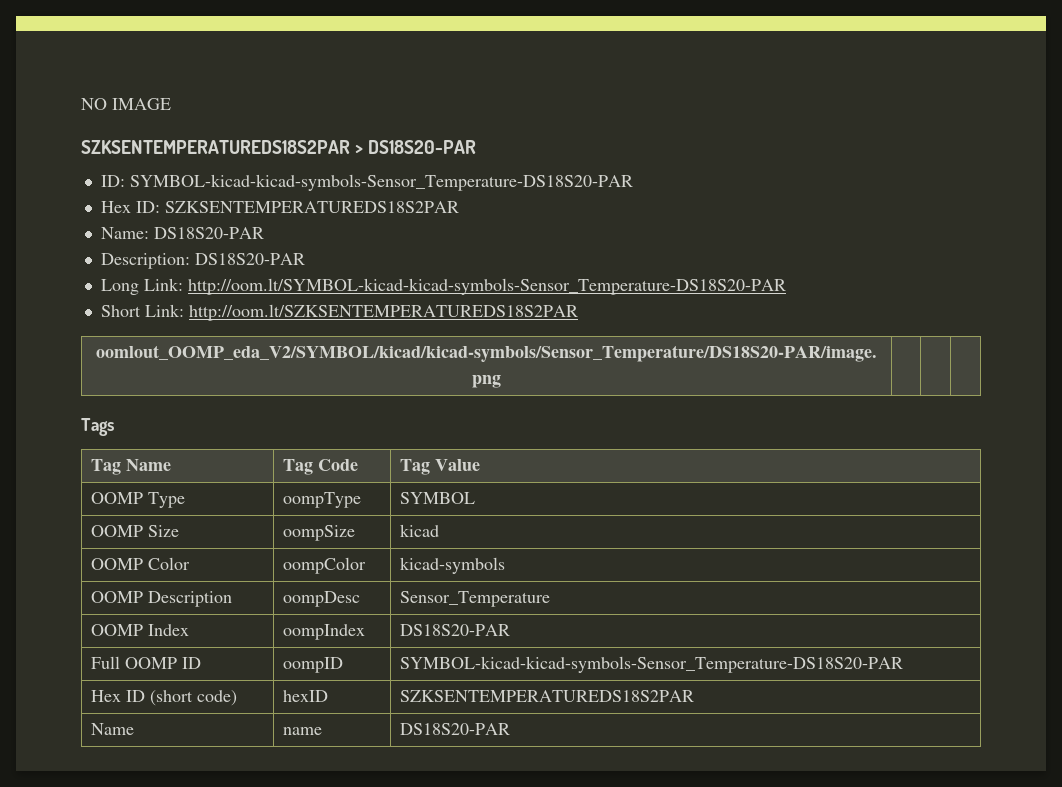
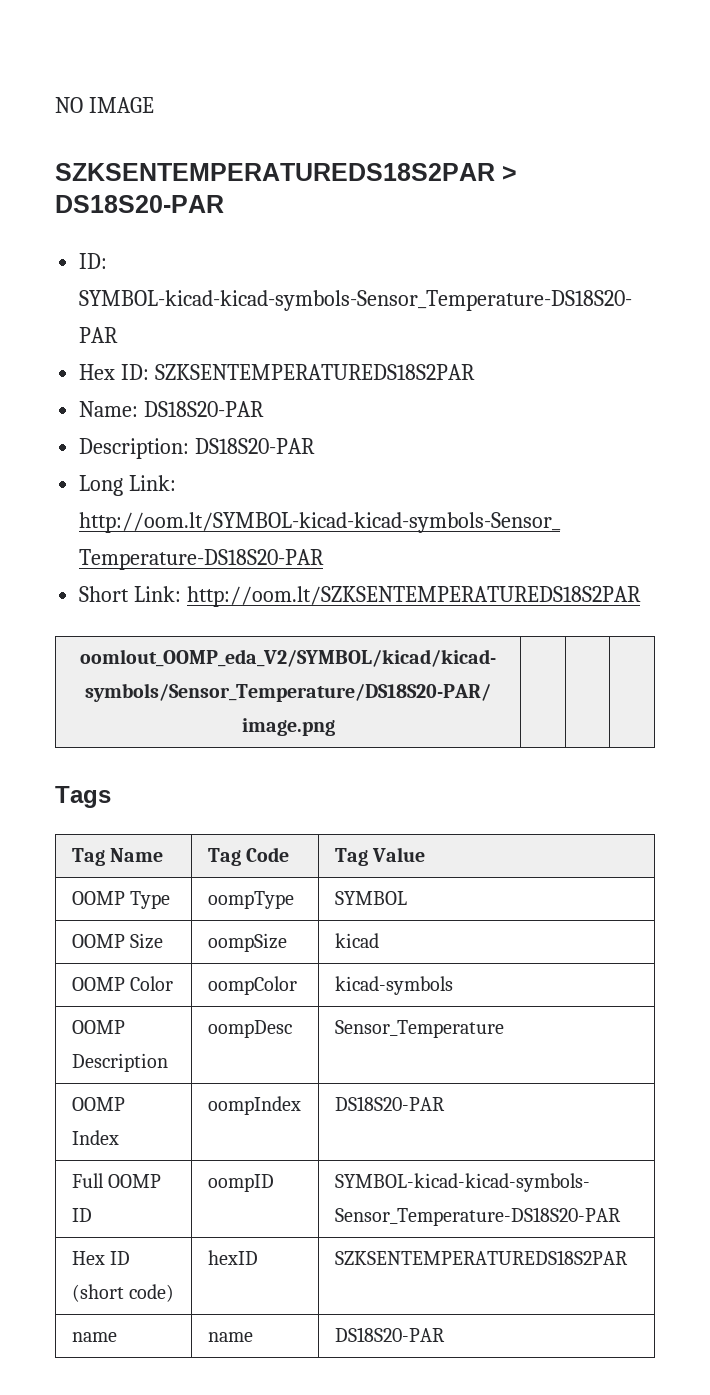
- Name | name | DS18S20-PAR
+ name | name | DS18S20-PAR

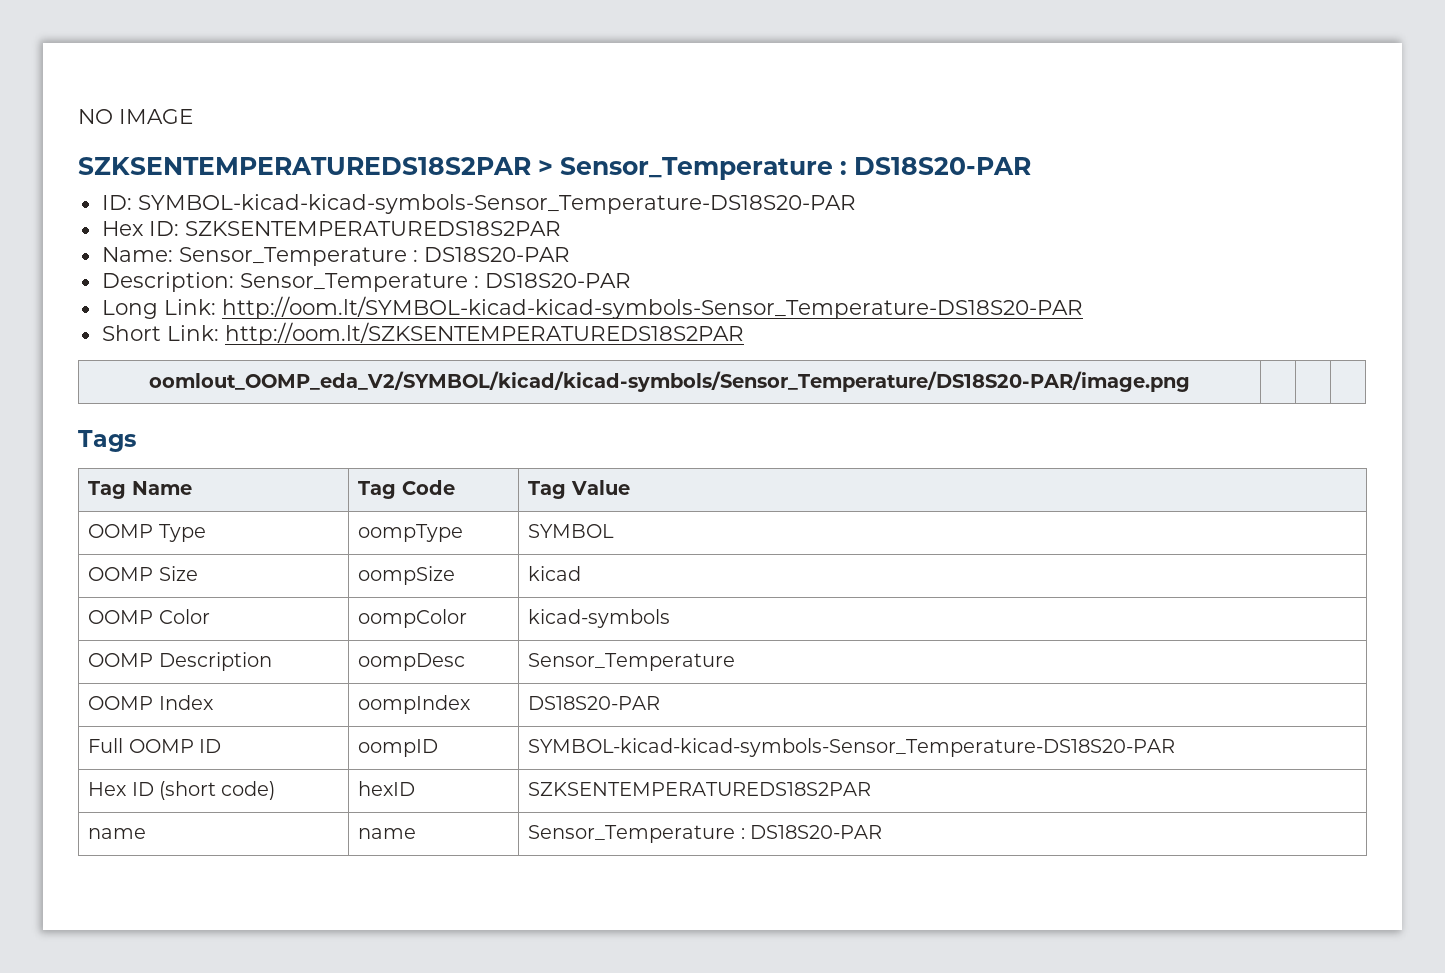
- SZKSENTEMPERATUREDS18S2PAR > DS18S20-PAR
+ SZKSENTEMPERATUREDS18S2PAR > Sensor_Temperature : DS18S20-PAR
- Name: DS18S20-PAR
+ Name: Sensor_Temperature : DS18S20-PAR
- Description: DS18S20-PAR
+ Description: Sensor_Temperature : DS18S20-PAR
- name | name | DS18S20-PAR
+ name | name | Sensor_Temperature : DS18S20-PAR

